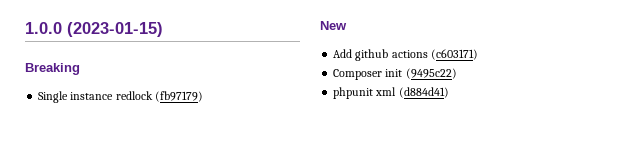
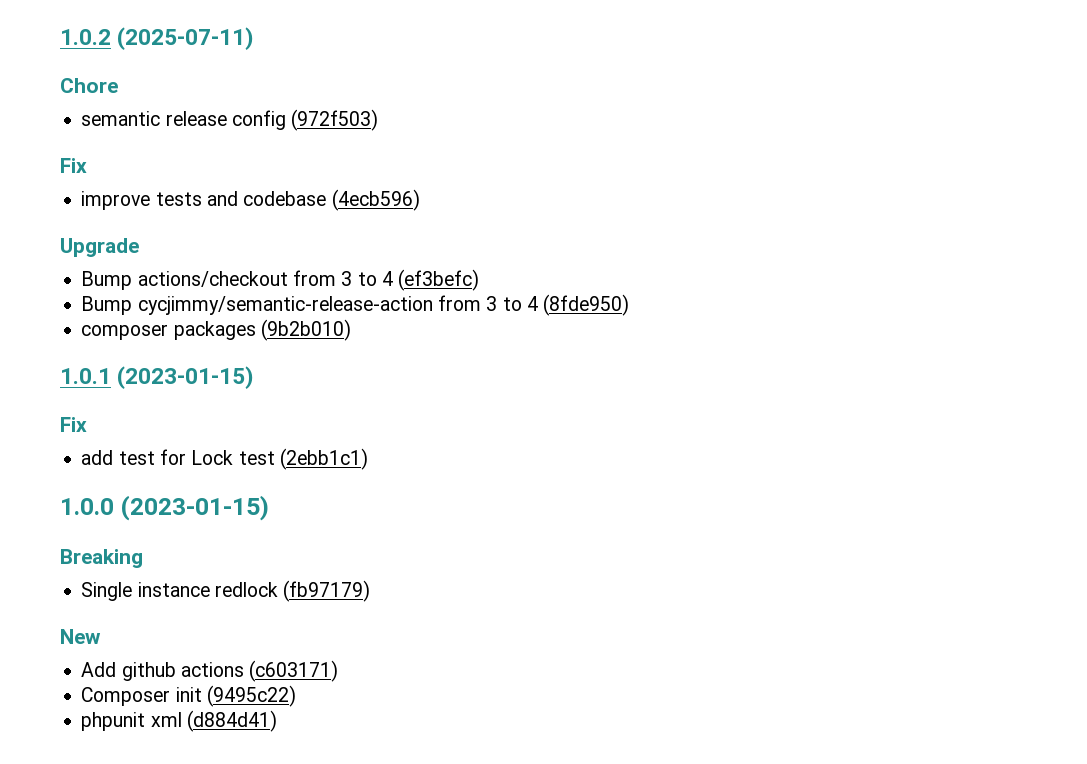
+ 1.0.2 (2025-07-11)
+ Chore
+ semantic release config (972f503)
+ Fix
+ improve tests and codebase (4ecb596)
+ Upgrade
+ Bump actions/checkout from 3 to 4 (ef3befc)
+ Bump cycjimmy/semantic-release-action from 3 to 4 (8fde950)
+ composer packages (9b2b010)
+ 1.0.1 (2023-01-15)
+ Fix
+ add test for Lock test (2ebb1c1)

